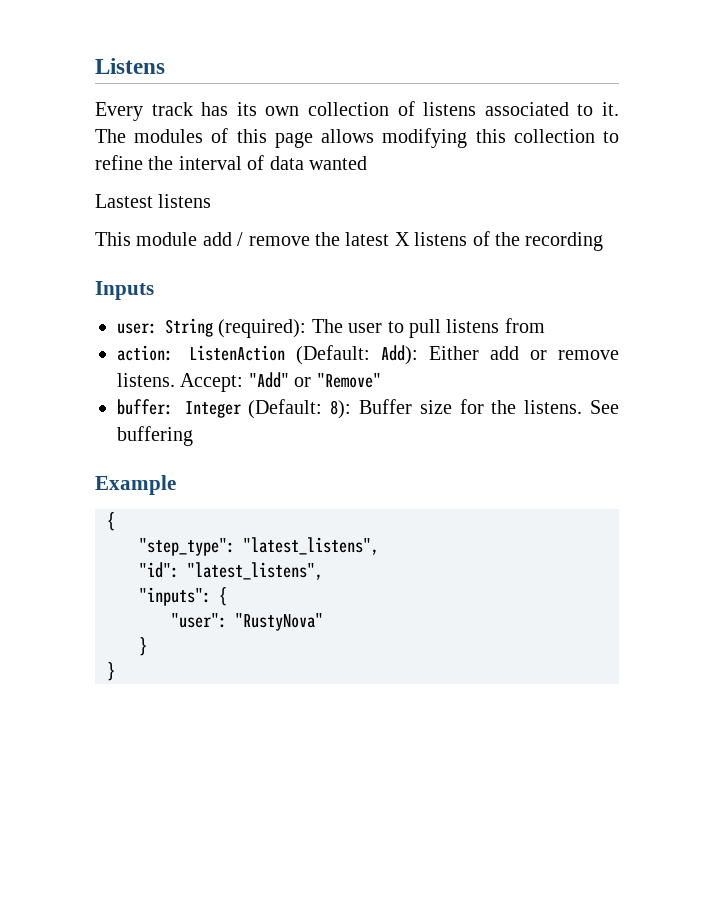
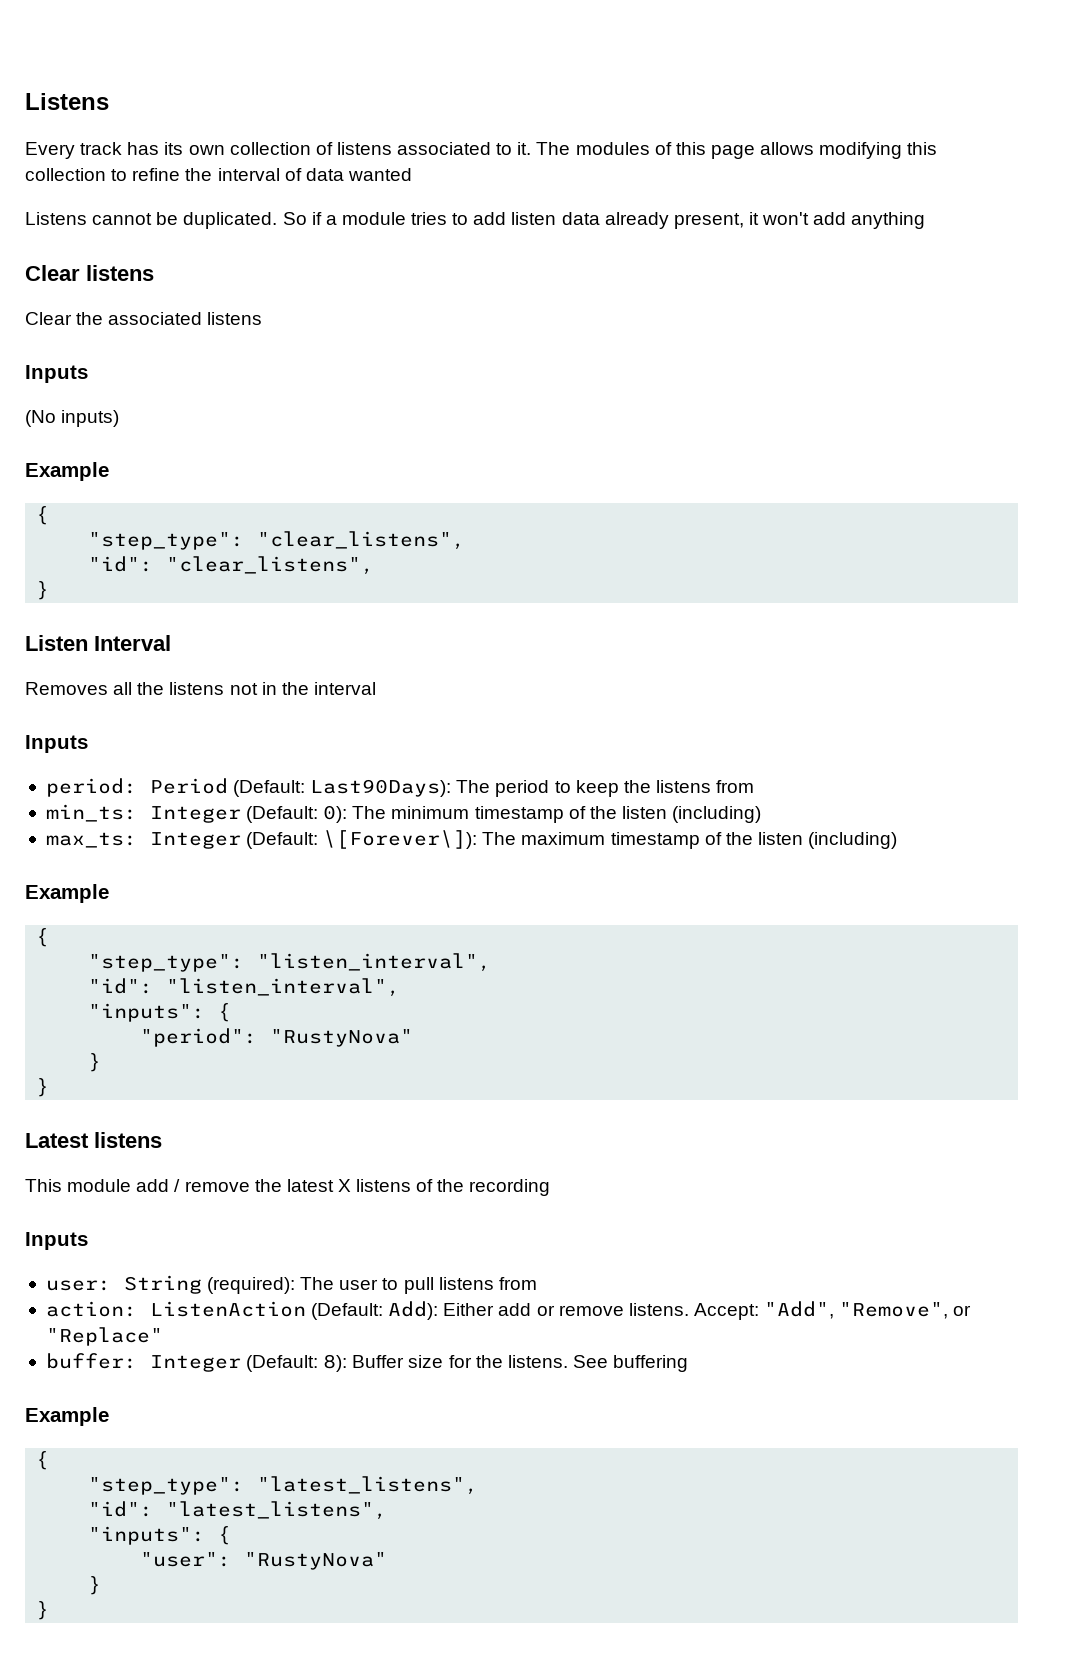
- Lastest listens
+ Listens cannot be duplicated. So if a module tries to add listen data already present, it won't add anything
+ Clear listens
+ Clear the associated listens
+ Inputs
+ (No inputs)
+ Example
+ {
+ "step_type": "clear_listens",
+ "id": "clear_listens",
+ }
+ Listen Interval
+ Removes all the listens not in the interval
+ Inputs
+ period: Period (Default: Last90Days): The period to keep the listens from
+ min_ts: Integer (Default: 0): The minimum timestamp of the listen (including)
+ max_ts: Integer (Default: \[Forever\]): The maximum timestamp of the listen (including)
+ Example
+ {
+ "step_type": "listen_interval",
+ "id": "listen_interval",
+ "inputs": {
+ "period": "RustyNova"
+ }
+ }
+ Latest listens
- Accept: "Add" or "Remove"
+ Accept: "Add", "Remove", or "Replace"

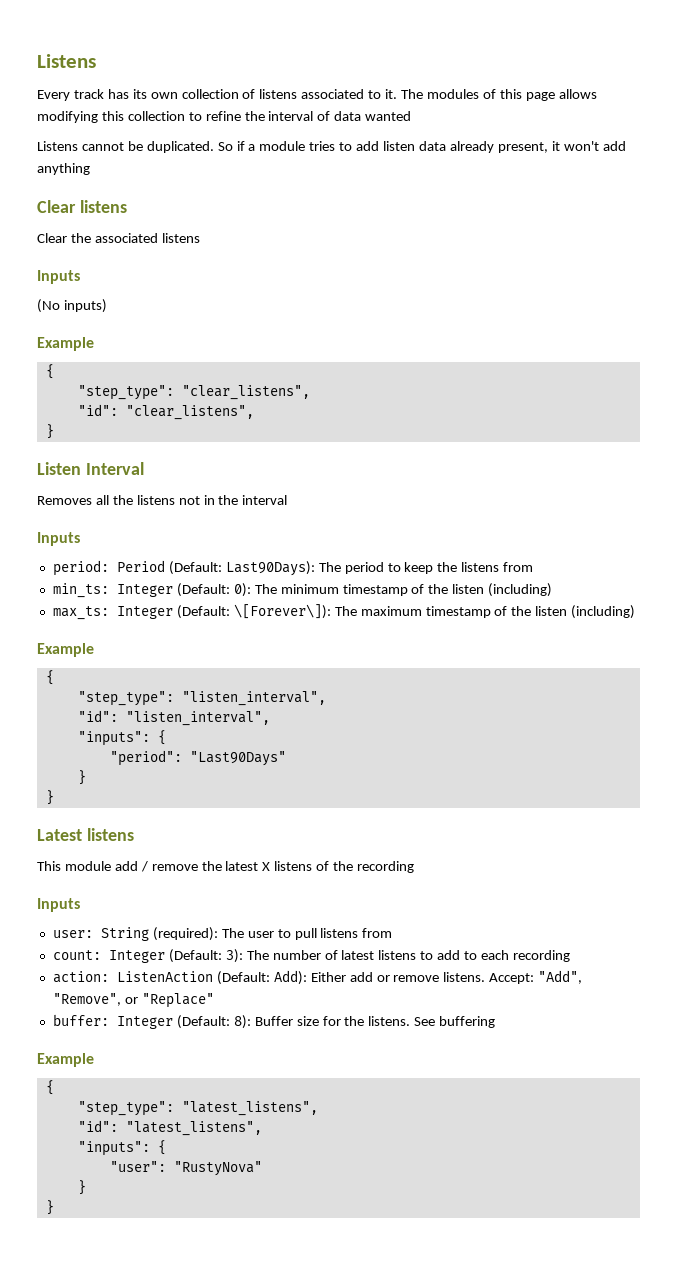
- "period": "RustyNova"
+ "period": "Last90Days"
+ count: Integer (Default: 3): The number of latest listens to add to each recording

